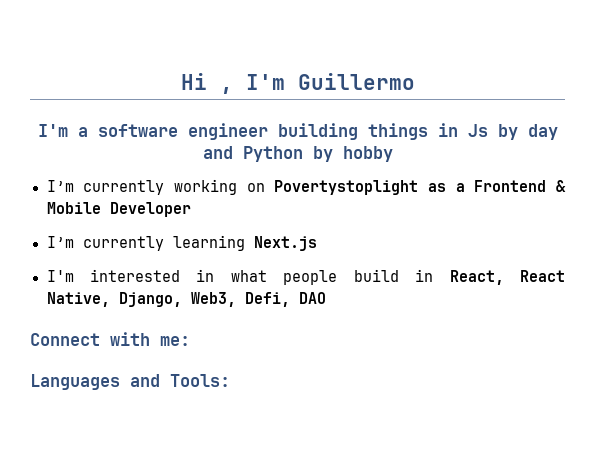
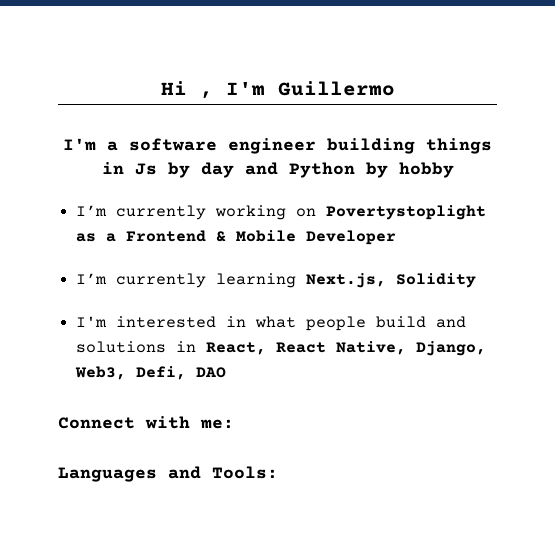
- I’m currently learning Next.js
+ I’m currently learning Next.js, Solidity
- I'm interested in what people build in React, React Native, Django, Web3, Defi, DAO
+ I'm interested in what people build and solutions in React, React Native, Django, Web3, Defi, DAO

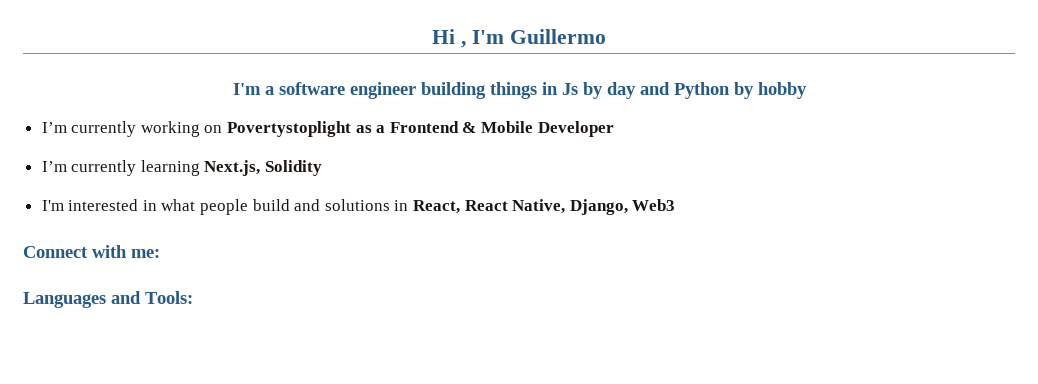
- I'm interested in what people build and solutions in React, React Native, Django, Web3, Defi, DAO
+ I'm interested in what people build and solutions in React, React Native, Django, Web3

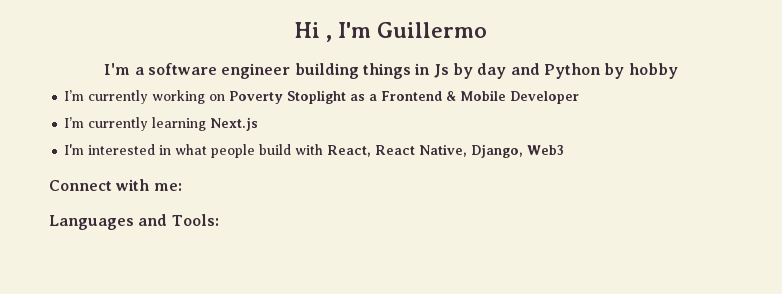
- I’m currently working on Povertystoplight as a Frontend & Mobile Developer
+ I’m currently working on Poverty Stoplight as a Frontend & Mobile Developer
- I’m currently learning Next.js, Solidity
+ I’m currently learning Next.js
- I'm interested in what people build and solutions in React, React Native, Django, Web3
+ I'm interested in what people build with React, React Native, Django, Web3

